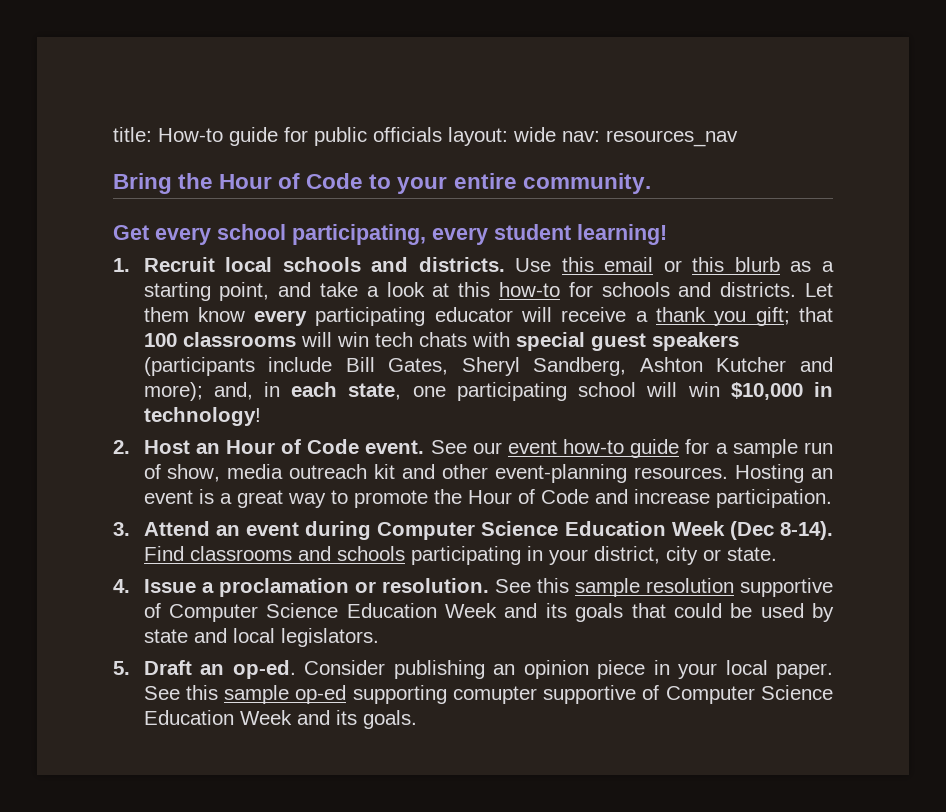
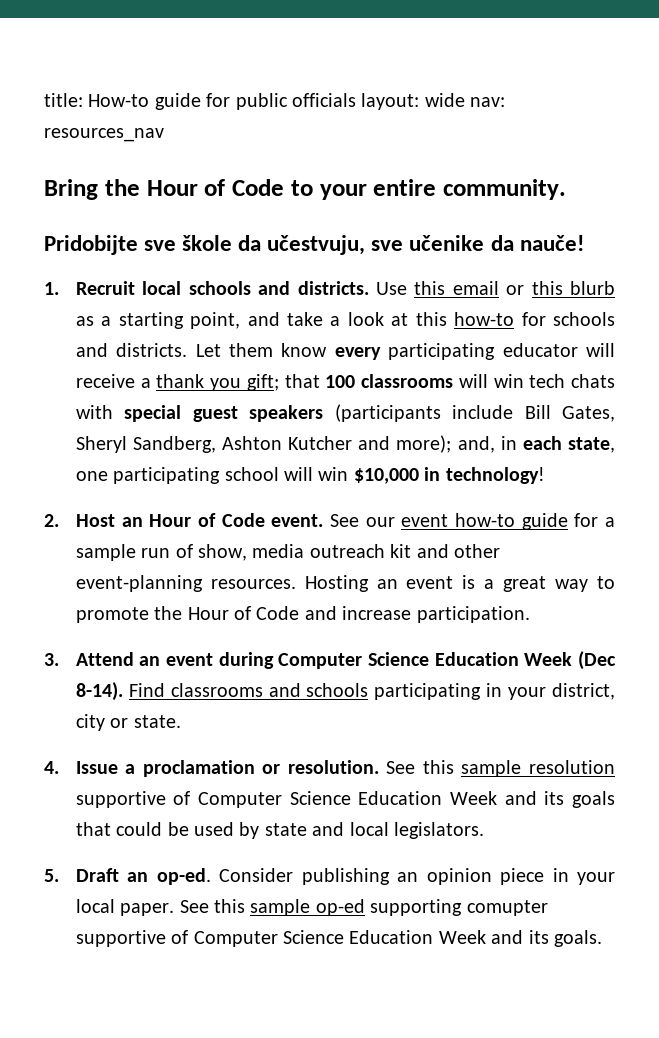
- Get every school participating, every student learning!
+ Pridobijte sve škole da učestvuju, sve učenike da nauče!

